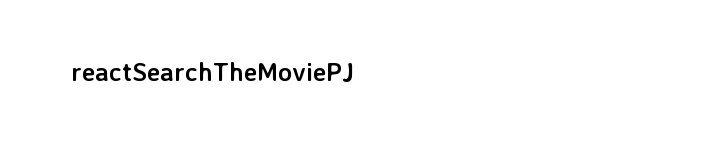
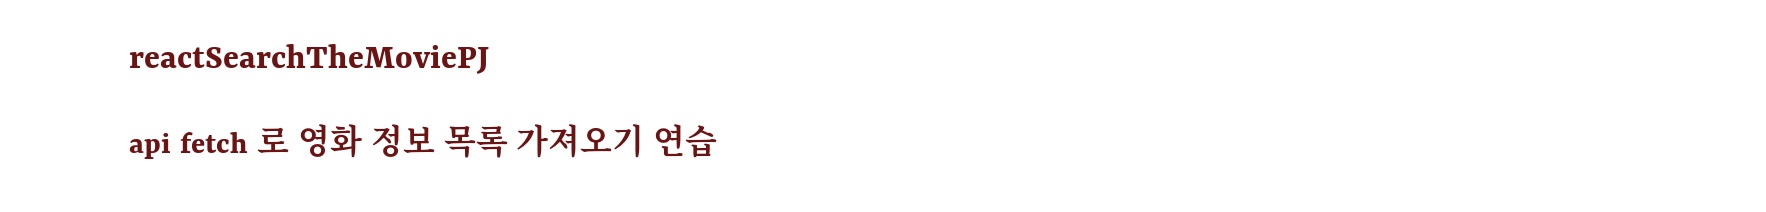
+ api fetch 로 영화 정보 목록 가져오기 연습

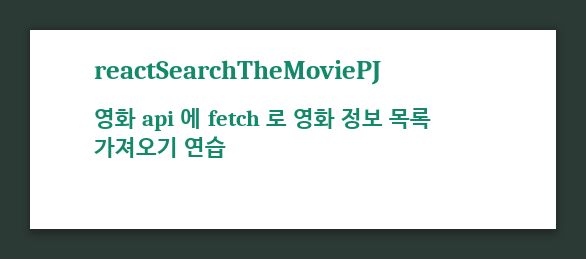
- api fetch 로 영화 정보 목록 가져오기 연습
+ 영화 api 에 fetch 로 영화 정보 목록 가져오기 연습

